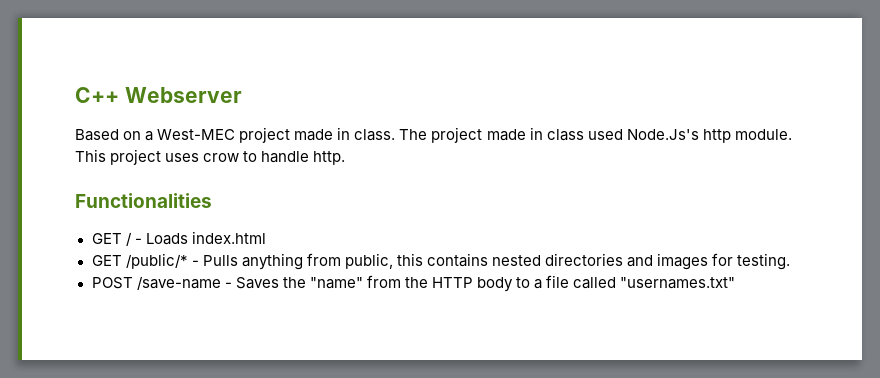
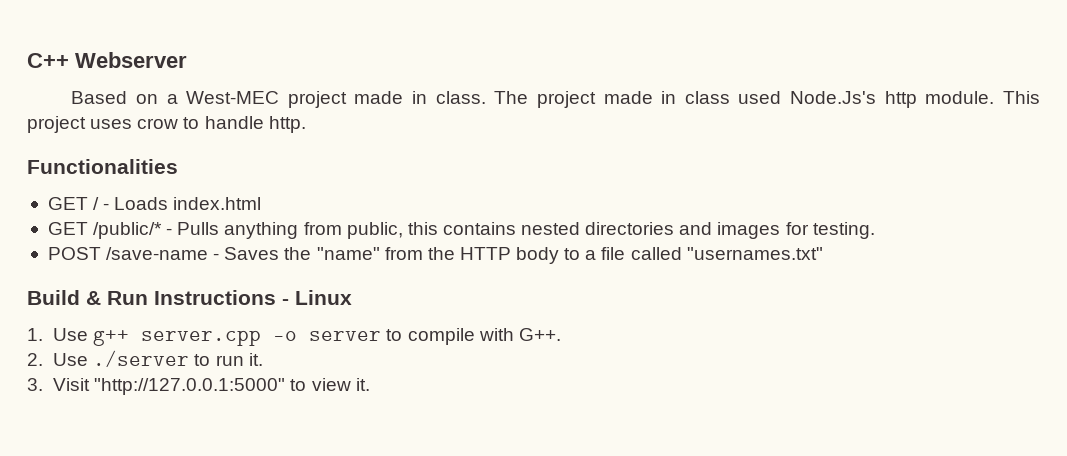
+ Build & Run Instructions - Linux
+ 1. Use g++ server.cpp -o server to compile with G++.
+ 2. Use ./server to run it.
+ 3. Visit "http://127.0.0.1:5000" to view it.

